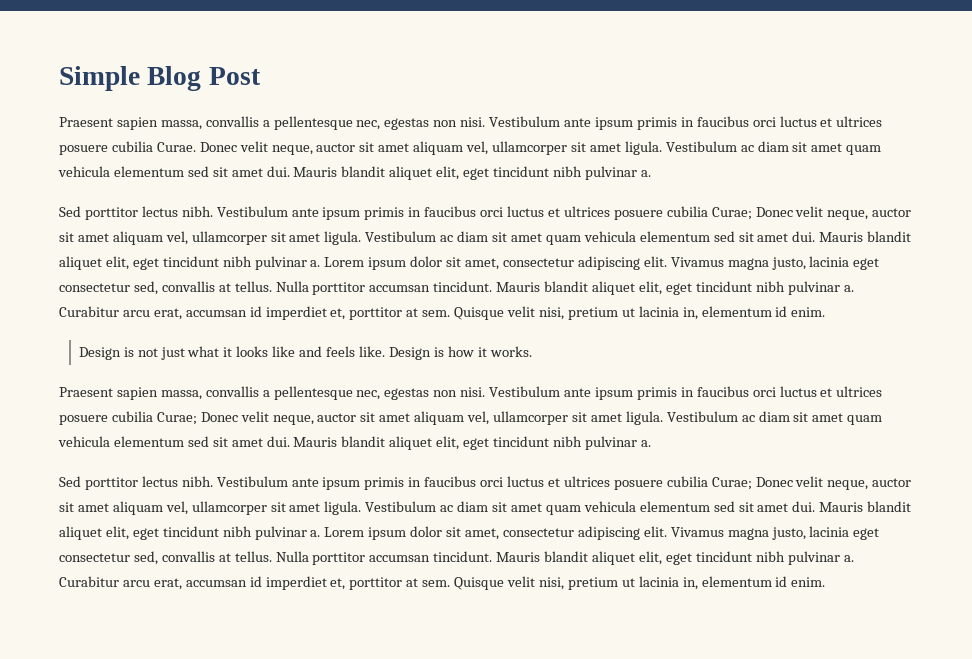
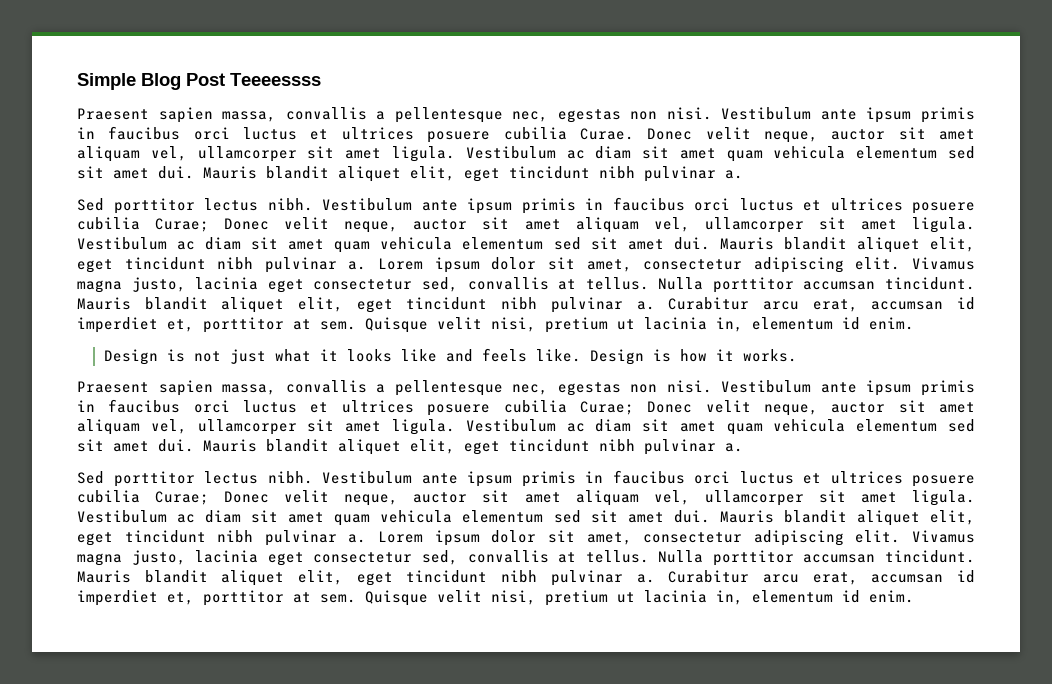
- Simple Blog Post
+ Simple Blog Post Teeeessss

